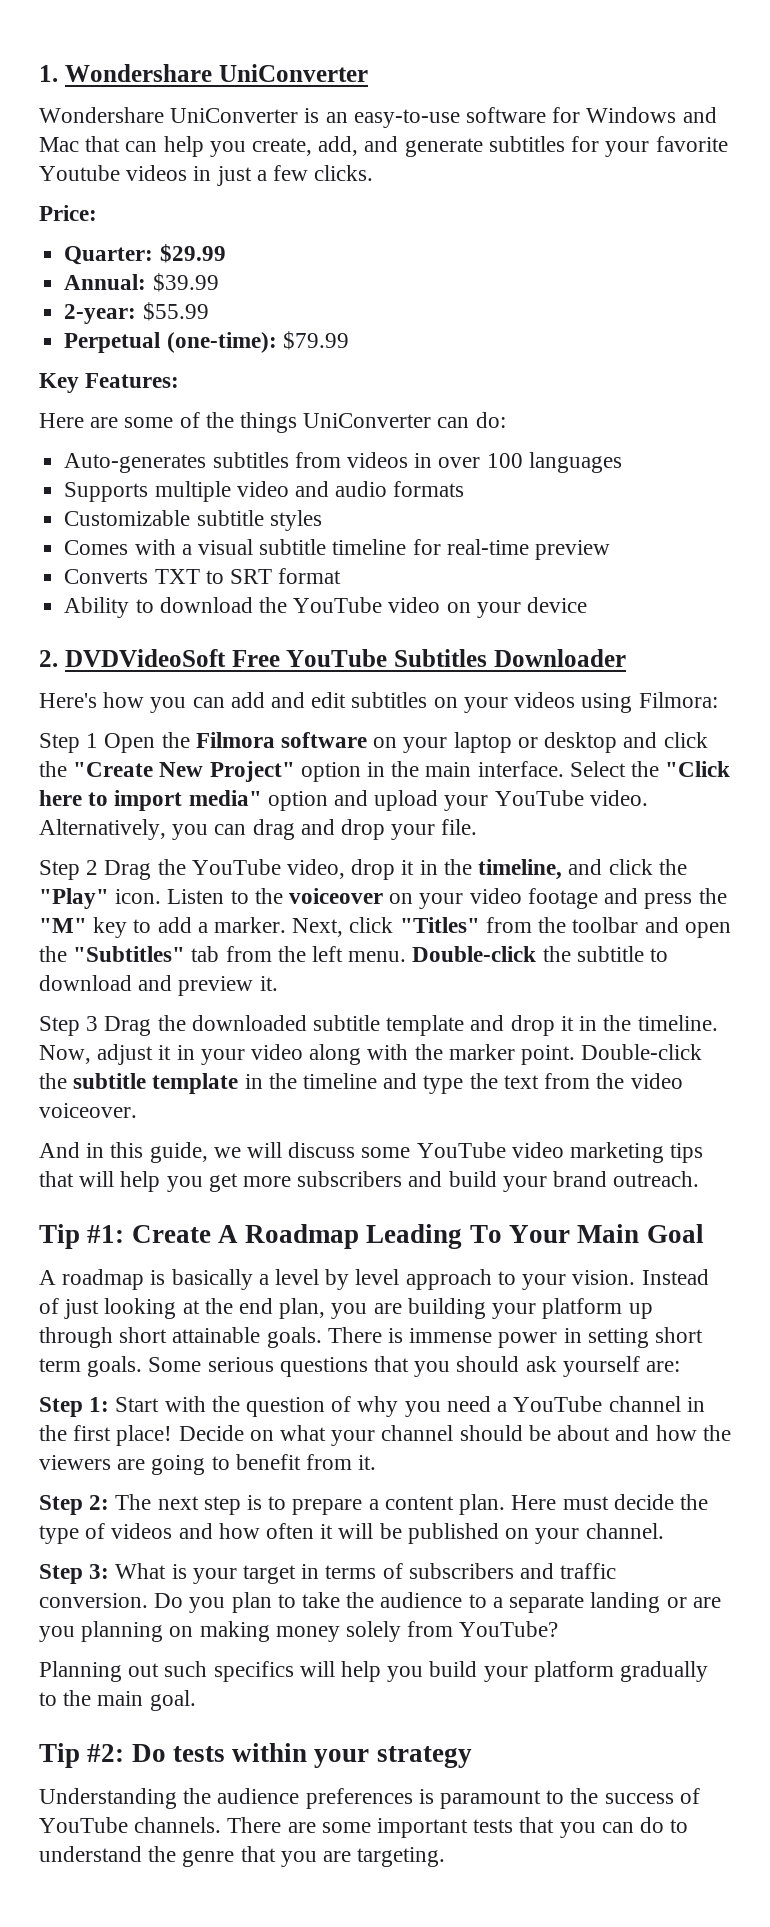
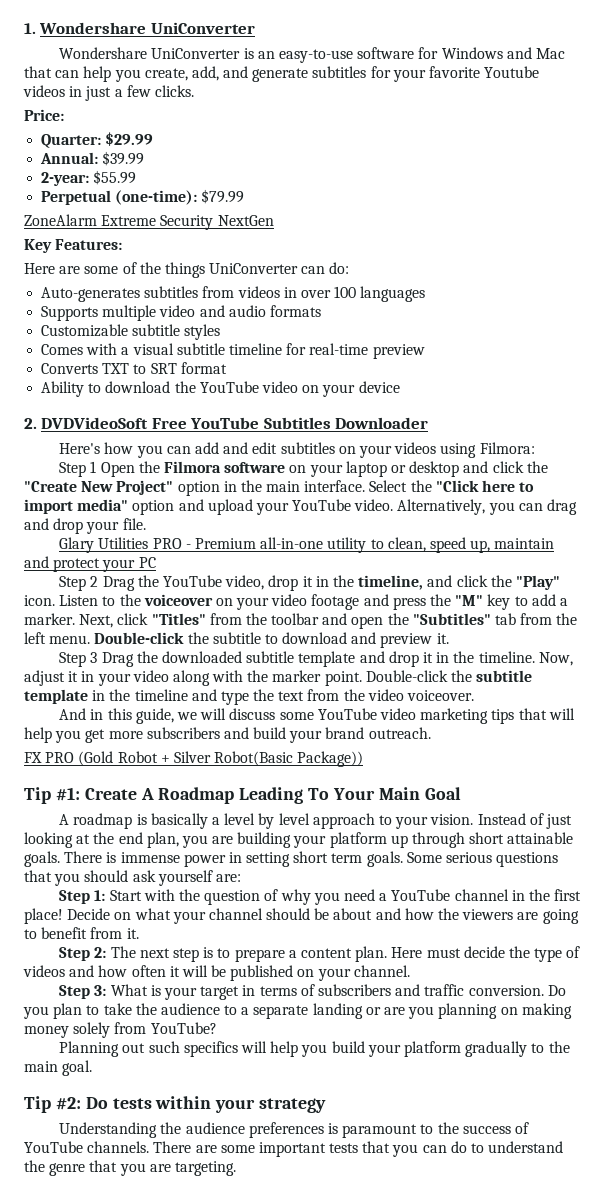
+ ZoneAlarm Extreme Security NextGen
+ Glary Utilities PRO - Premium all-in-one utility to clean, speed up, maintain and protect your PC
+ FX PRO (Gold Robot + Silver Robot(Basic Package))

